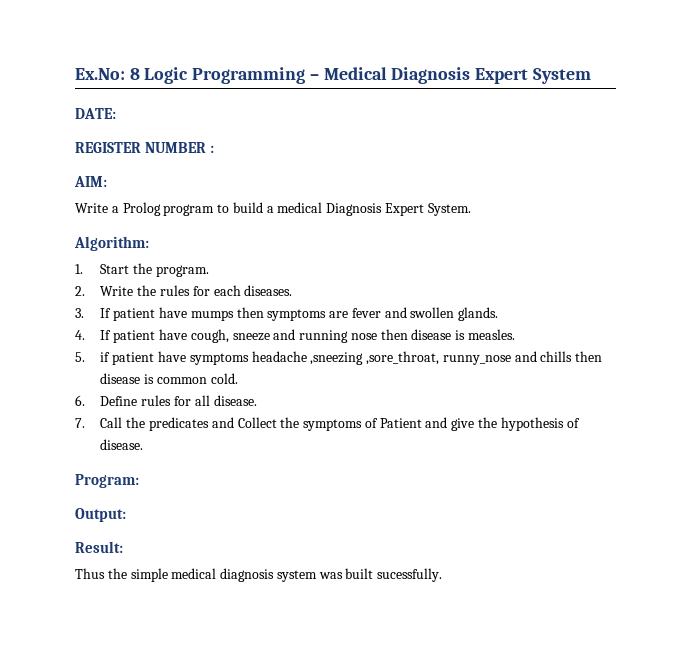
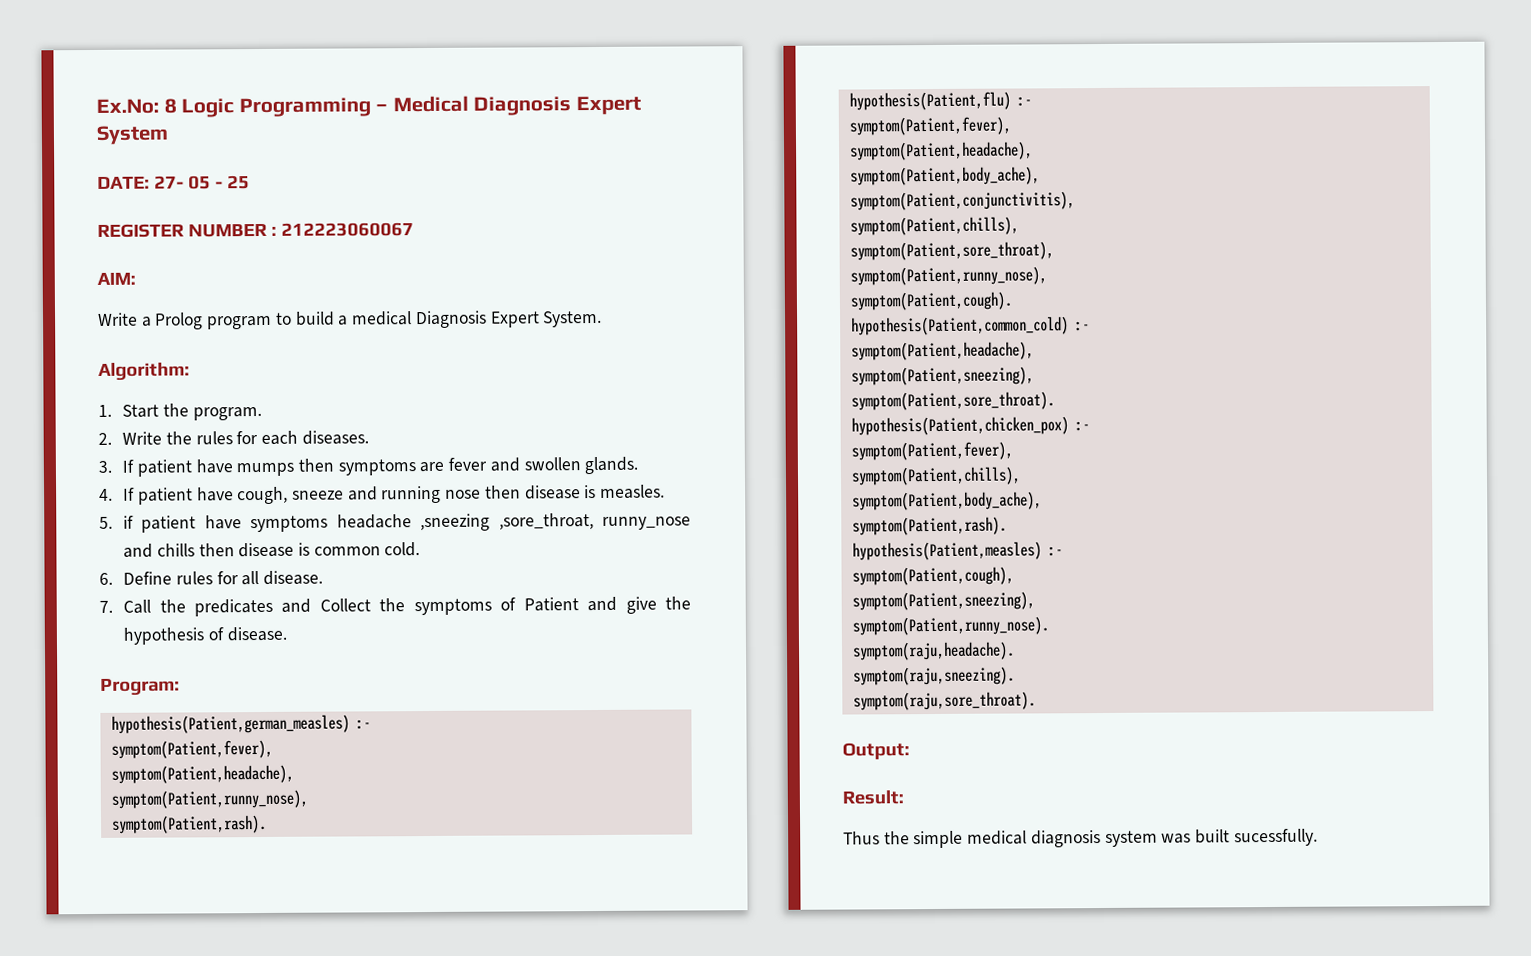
- DATE:
+ DATE: 27- 05 - 25
- REGISTER NUMBER :
+ REGISTER NUMBER : 212223060067
+ hypothesis(Patient,german_measles) :-
+ symptom(Patient,fever),
+ symptom(Patient,headache),
+ symptom(Patient,runny_nose),
+ symptom(Patient,rash).
+ hypothesis(Patient,flu) :-
+ symptom(Patient,fever),
+ symptom(Patient,headache),
+ symptom(Patient,body_ache),
+ symptom(Patient,conjunctivitis),
+ symptom(Patient,chills),
+ symptom(Patient,sore_throat),
+ symptom(Patient,runny_nose),
+ symptom(Patient,cough).
+ hypothesis(Patient,common_cold) :-
+ symptom(Patient,headache),
+ symptom(Patient,sneezing),
+ symptom(Patient,sore_throat).
+ hypothesis(Patient,chicken_pox) :-
+ symptom(Patient,fever),
+ symptom(Patient,chills),
+ symptom(Patient,body_ache),
+ symptom(Patient,rash).
+ hypothesis(Patient,measles) :-
+ symptom(Patient,cough),
+ symptom(Patient,sneezing),
+ symptom(Patient,runny_nose).
+ symptom(raju,headache).
+ symptom(raju,sneezing).
+ symptom(raju,sore_throat).

